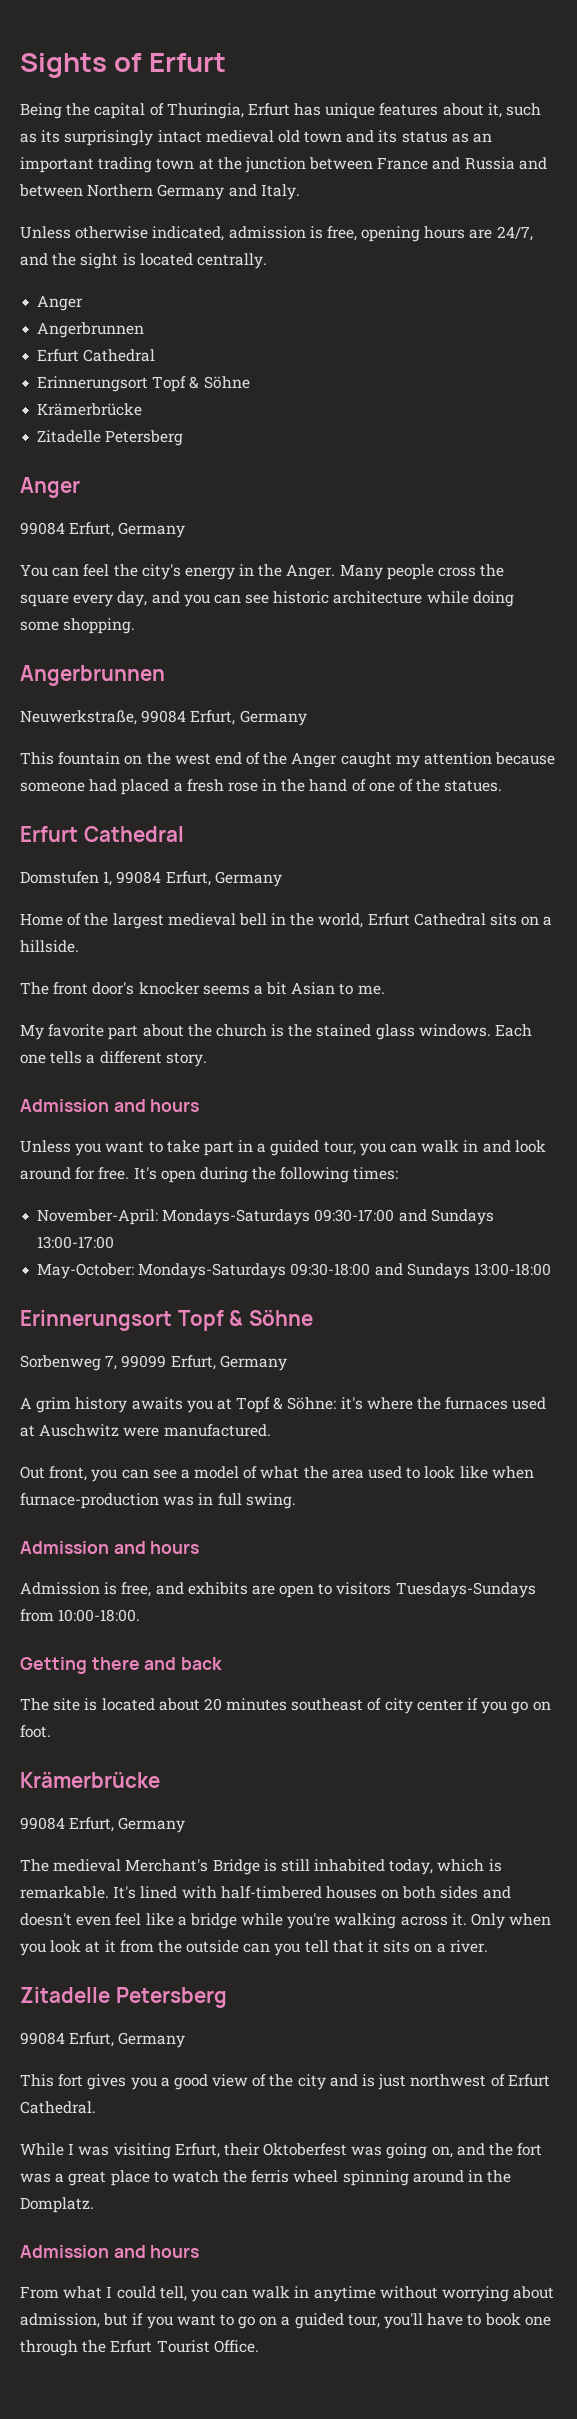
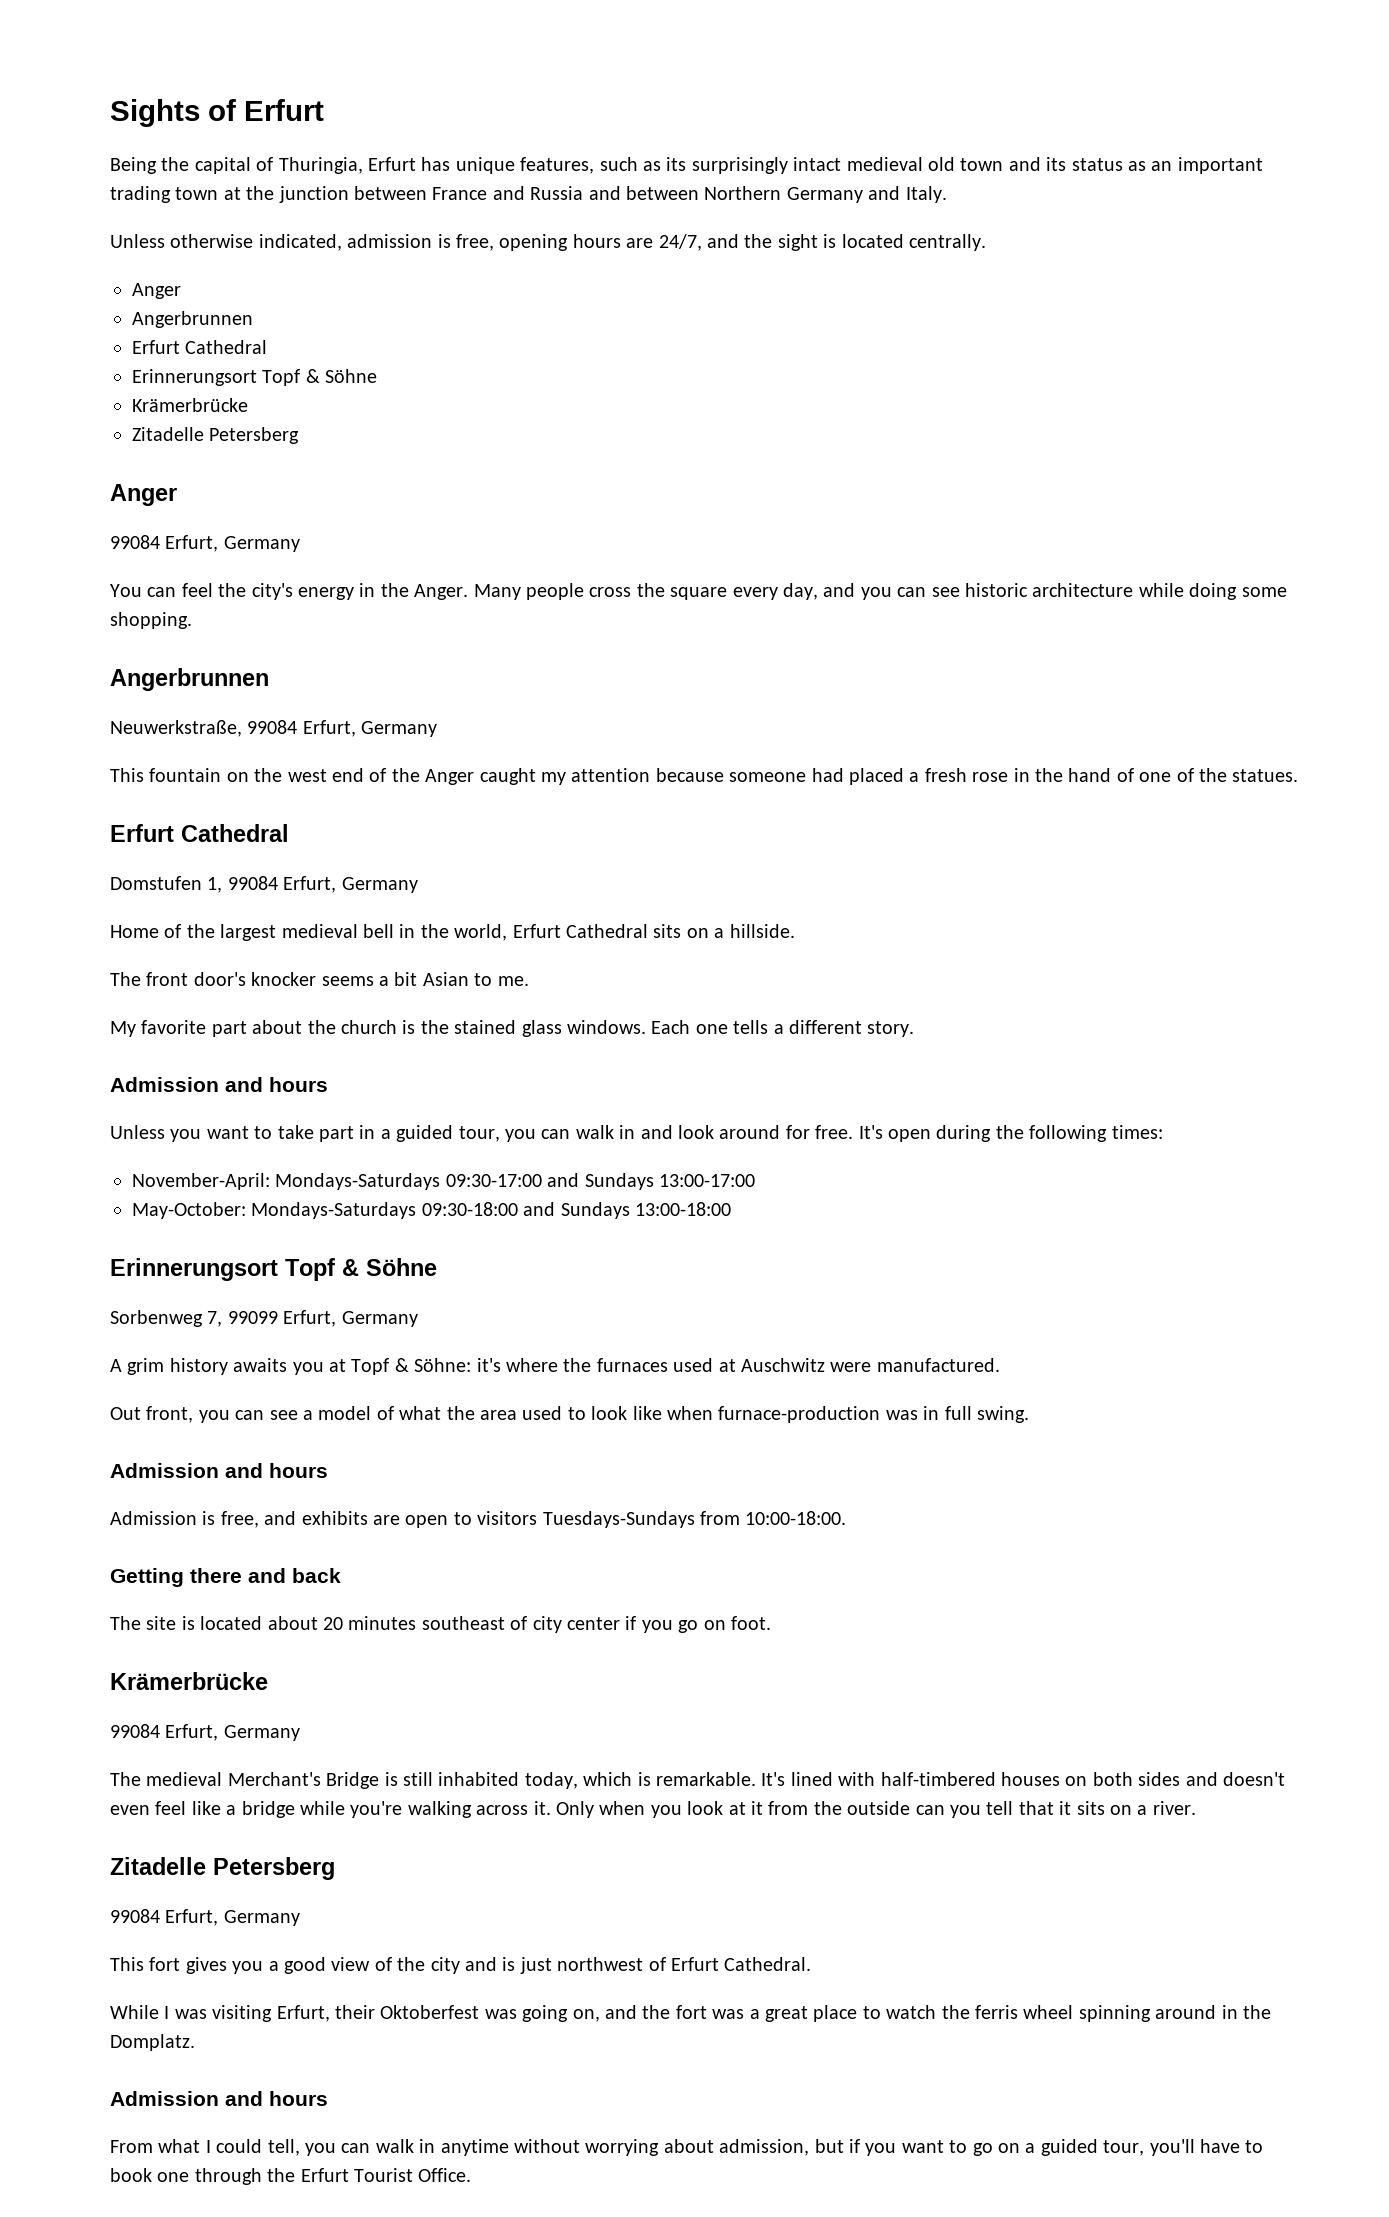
- Being the capital of Thuringia, Erfurt has unique features about it, such as its surprisingly intact medieval old town and its status as an important trading town at the junction between France and Russia and between Northern Germany and Italy.
+ Being the capital of Thuringia, Erfurt has unique features, such as its surprisingly intact medieval old town and its status as an important trading town at the junction between France and Russia and between Northern Germany and Italy.

